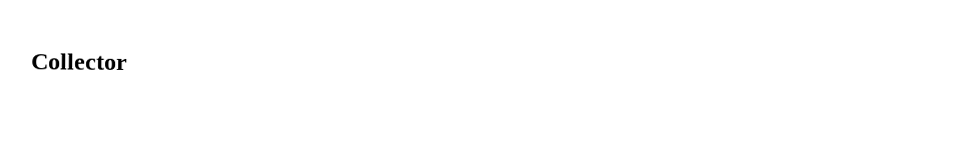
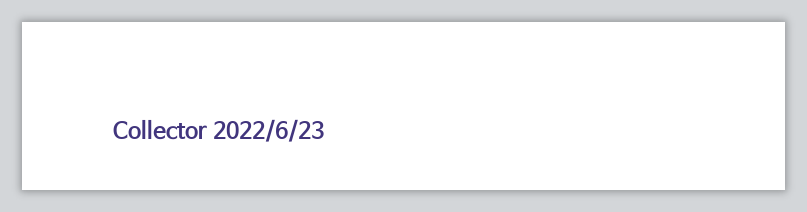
- Collector
+ Collector 2022/6/23

